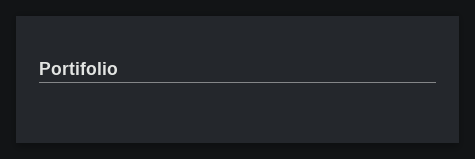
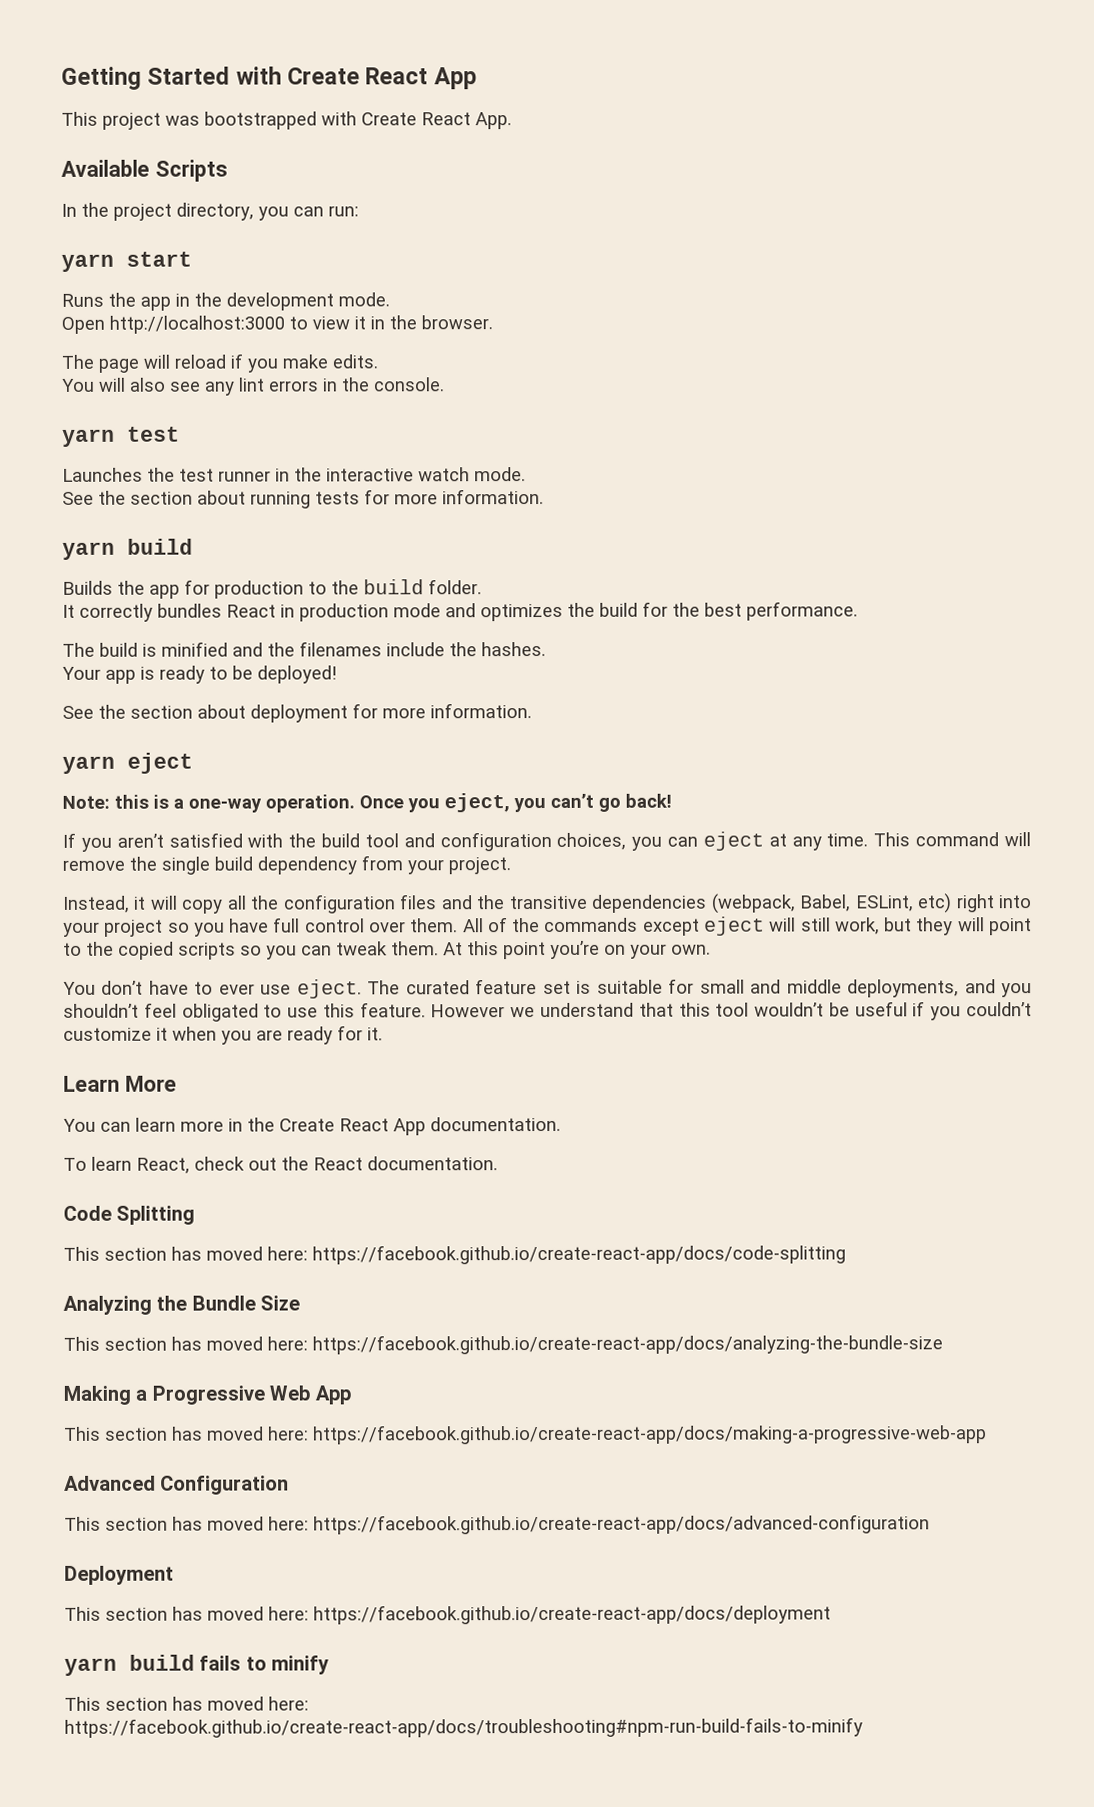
- Portifolio
+ Getting Started with Create React App
+ This project was bootstrapped with Create React App.
+ Available Scripts
+ In the project directory, you can run:
+ yarn start
+ Runs the app in the development mode.
+ Open http://localhost:3000 to view it in the browser.
+ The page will reload if you make edits.
+ You will also see any lint errors in the console.
+ yarn test
+ Launches the test runner in the interactive watch mode.
+ See the section about running tests for more information.
+ yarn build
+ Builds the app for production to the build folder.
+ It correctly bundles React in production mode and optimizes the build for the best performance.
+ The build is minified and the filenames include the hashes.
+ Your app is ready to be deployed!
+ See the section about deployment for more information.
+ yarn eject
+ Note: this is a one-way operation. Once you eject, you can’t go back!
+ If you aren’t satisfied with the build tool and configuration choices, you can eject at any time. This command will remove the single build dependency from your project.
+ Instead, it will copy all the configuration files and the transitive dependencies (webpack, Babel, ESLint, etc) right into your project so you have full control over them. All of the commands except eject will still work, but they will point to the copied scripts so you can tweak them. At this point you’re on your own.
+ You don’t have to ever use eject. The curated feature set is suitable for small and middle deployments, and you shouldn’t feel obligated to use this feature. However we understand that this tool wouldn’t be useful if you couldn’t customize it when you are ready for it.
+ Learn More
+ You can learn more in the Create React App documentation.
+ To learn React, check out the React documentation.
+ Code Splitting
+ This section has moved here: https://facebook.github.io/create-react-app/docs/code-splitting
+ Analyzing the Bundle Size
+ This section has moved here: https://facebook.github.io/create-react-app/docs/analyzing-the-bundle-size
+ Making a Progressive Web App
+ This section has moved here: https://facebook.github.io/create-react-app/docs/making-a-progressive-web-app
+ Advanced Configuration
+ This section has moved here: https://facebook.github.io/create-react-app/docs/advanced-configuration
+ Deployment
+ This section has moved here: https://facebook.github.io/create-react-app/docs/deployment
+ yarn build fails to minify
+ This section has moved here: https://facebook.github.io/create-react-app/docs/troubleshooting#npm-run-build-fails-to-minify

